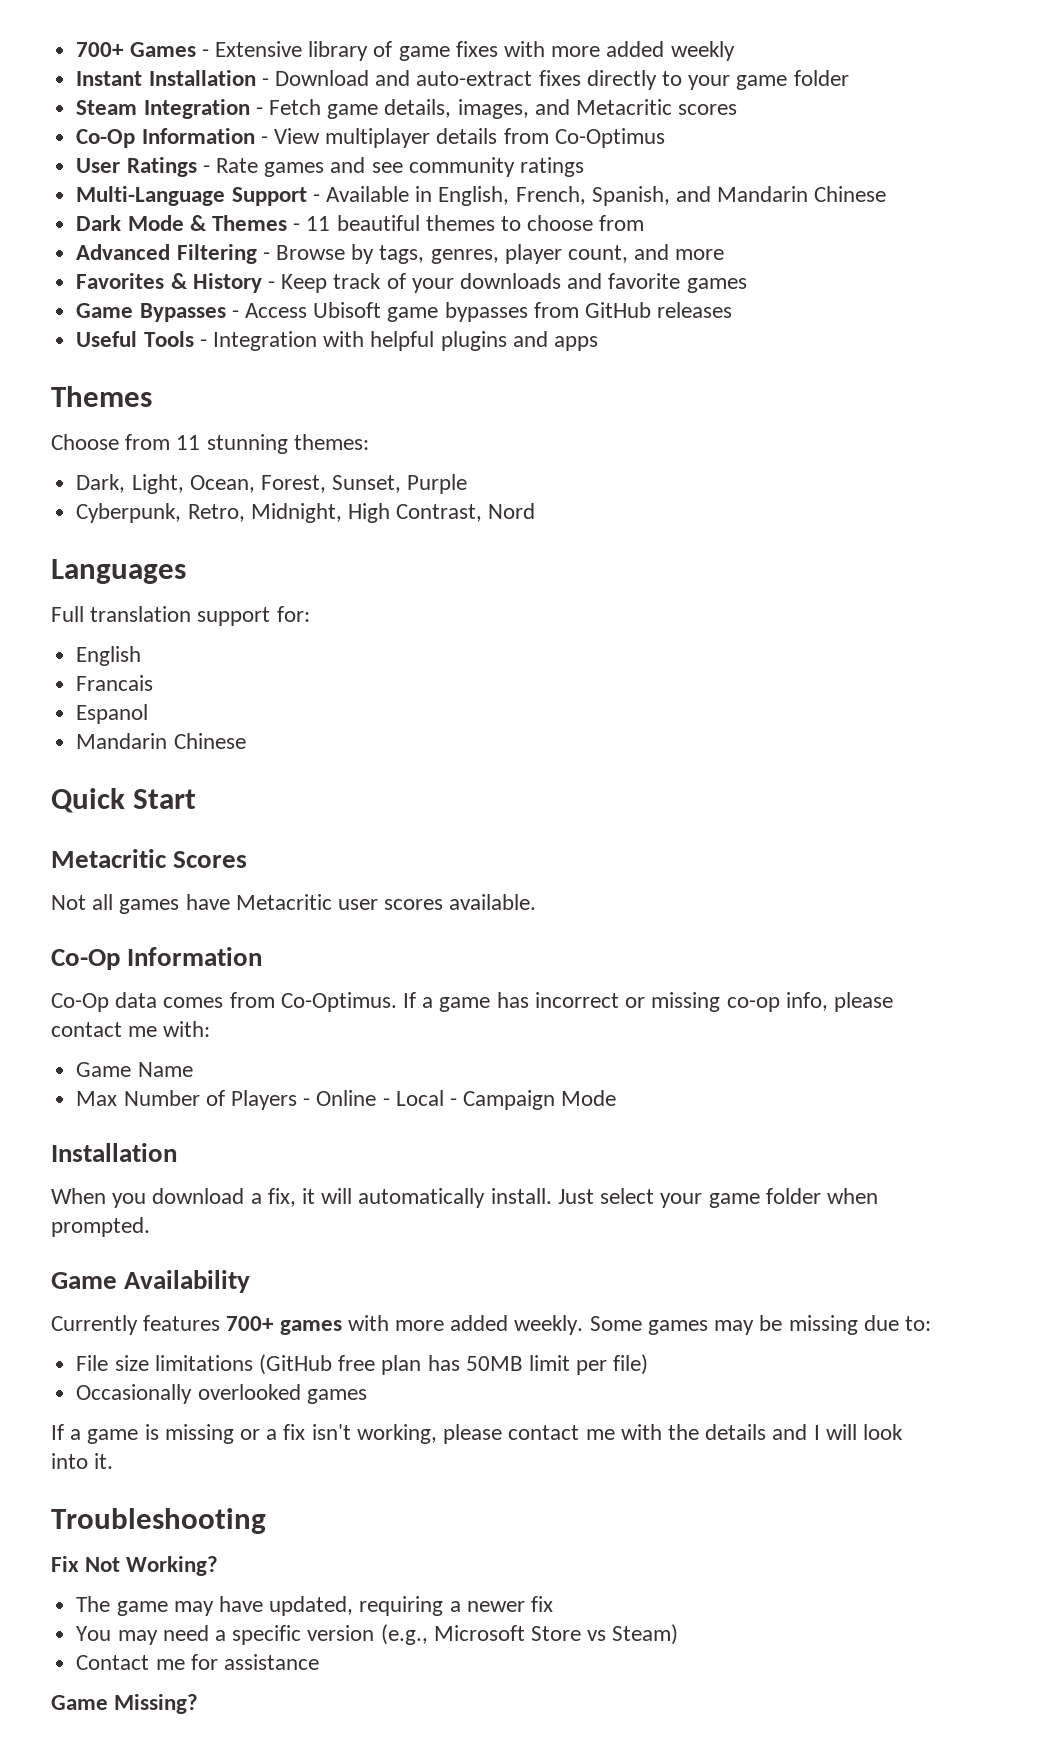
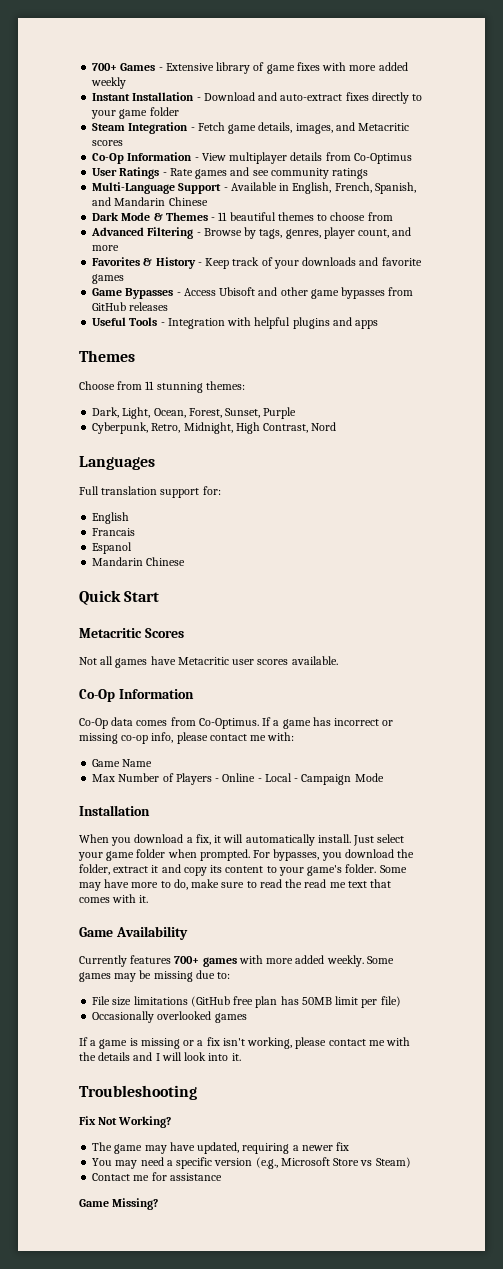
- Game Bypasses - Access Ubisoft game bypasses from GitHub releases
+ Game Bypasses - Access Ubisoft and other game bypasses from GitHub releases
+ For bypasses, you download the folder, extract it and copy its content to your game's folder. Some may have more to do, make sure to read the read me text that comes with it.

